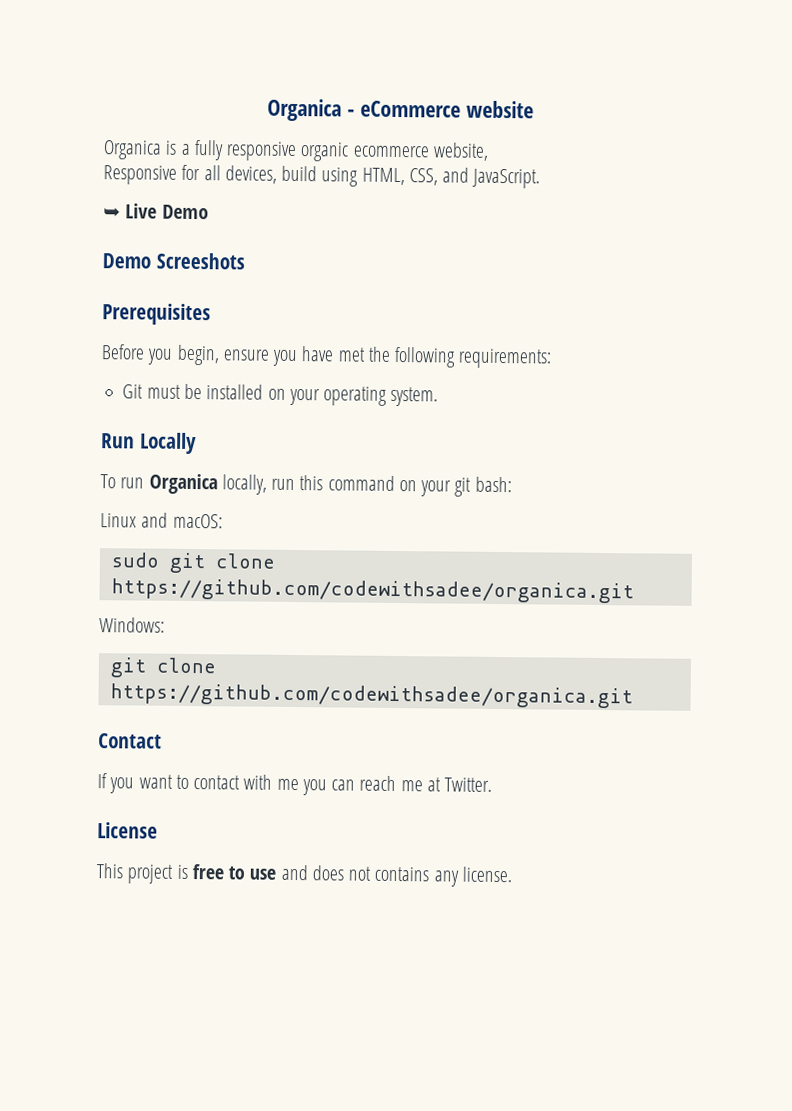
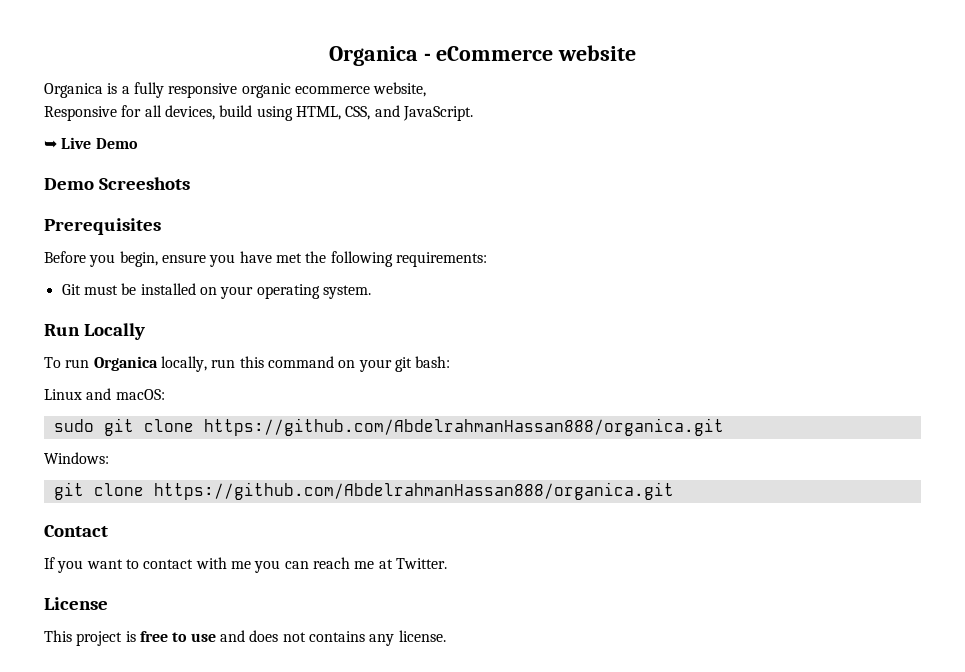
- sudo git clone https://github.com/codewithsadee/organica.git
+ sudo git clone https://github.com/AbdelrahmanHassan888/organica.git
  Windows:
- git clone https://github.com/codewithsadee/organica.git
+ git clone https://github.com/AbdelrahmanHassan888/organica.git

